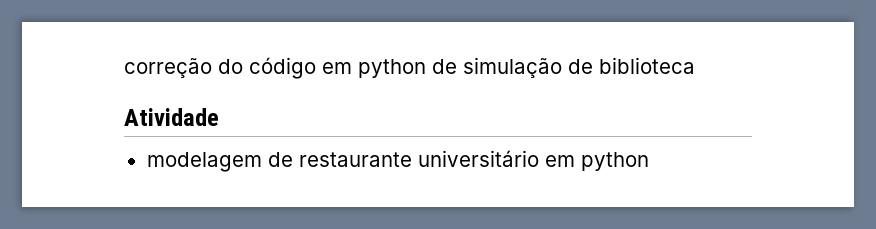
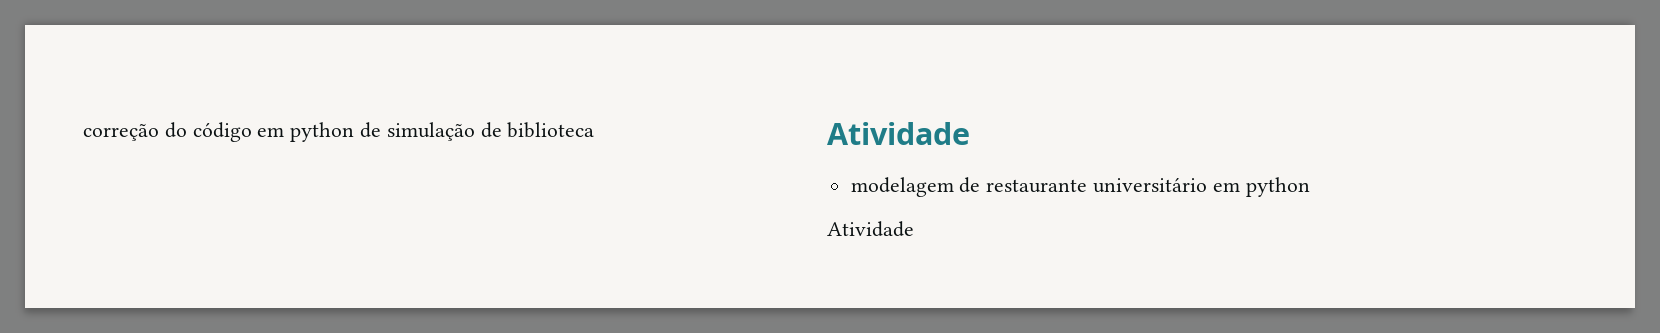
  modelagem de restaurante universitário em python
+ Atividade

